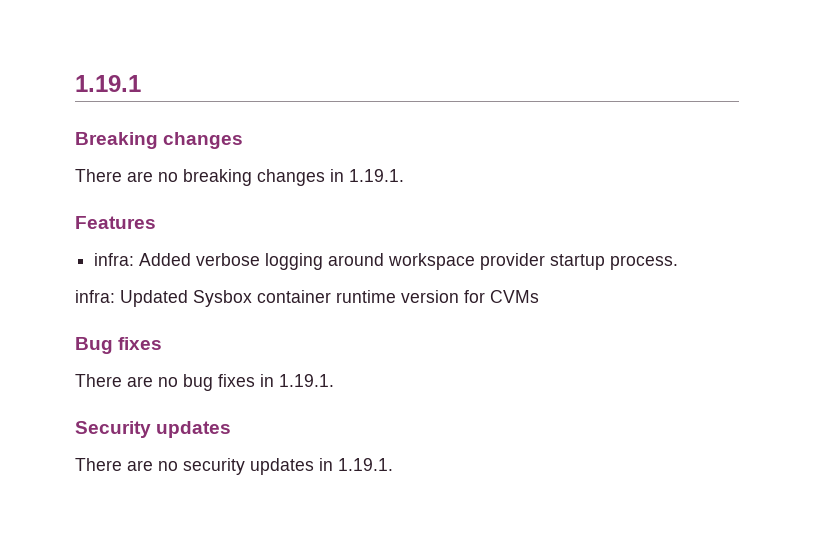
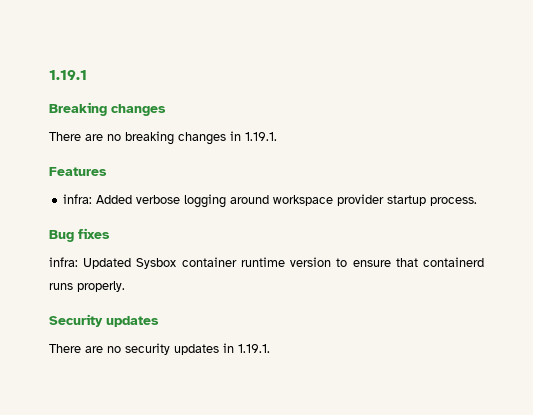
+ Bug fixes
- infra: Updated Sysbox container runtime version for CVMs
- Bug fixes
- There are no bug fixes in 1.19.1.
+ infra: Updated Sysbox container runtime version to ensure that containerd runs properly.

